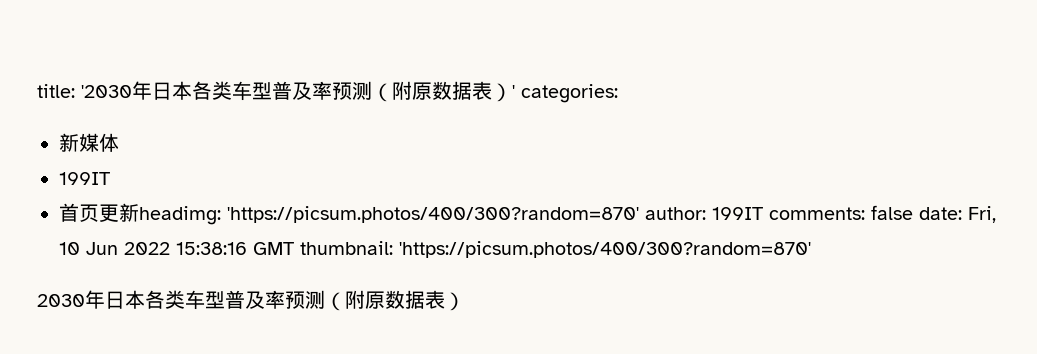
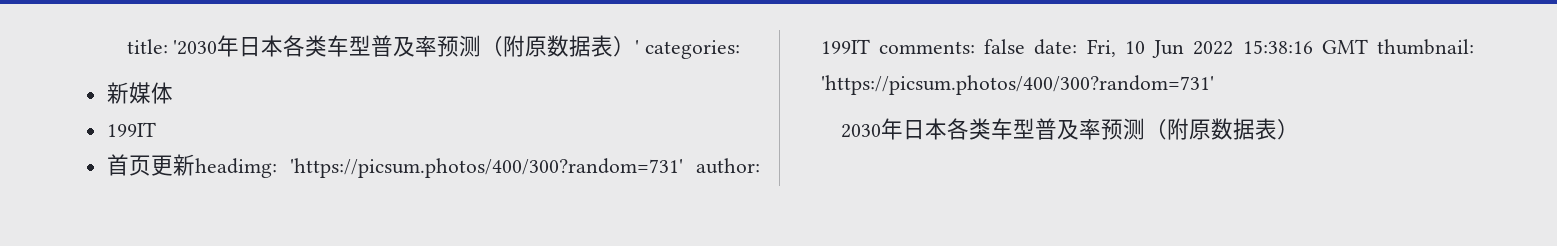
- 首页更新headimg: 'https://picsum.photos/400/300?random=870' author: 199IT comments: false date: Fri, 10 Jun 2022 15:38:16 GMT thumbnail: 'https://picsum.photos/400/300?random=870'
+ 首页更新headimg: 'https://picsum.photos/400/300?random=731' author: 199IT comments: false date: Fri, 10 Jun 2022 15:38:16 GMT thumbnail: 'https://picsum.photos/400/300?random=731'

